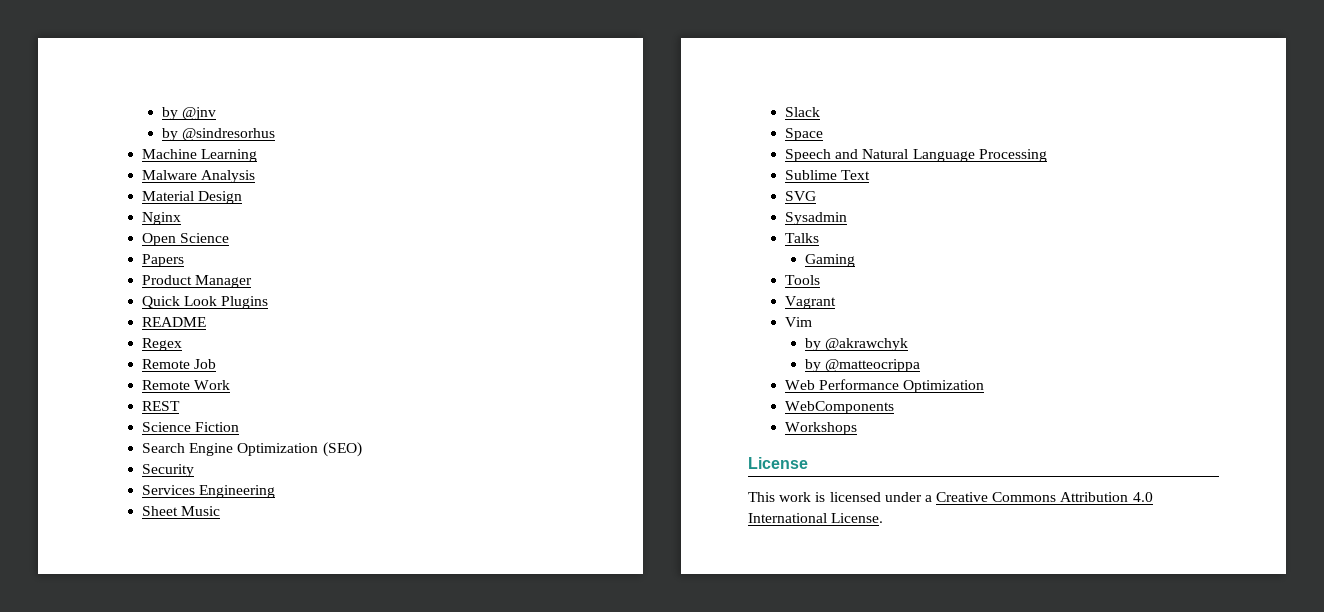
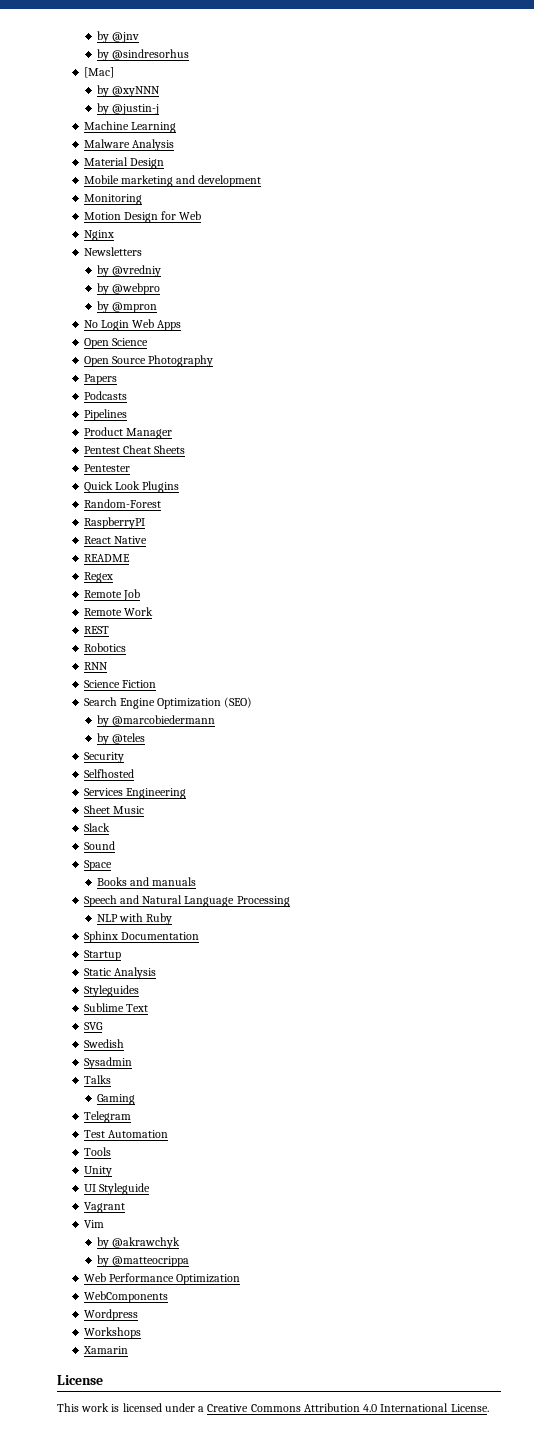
+ [Mac]
+ by @xyNNN
+ by @justin-j
+ Mobile marketing and development
+ Monitoring
+ Motion Design for Web
  Nginx
+ Newsletters
+ by @vredniy
+ by @webpro
+ by @mpron
+ No Login Web Apps
+ Open Source Photography
+ Podcasts
+ Pipelines
+ Pentest Cheat Sheets
+ Pentester
+ Random-Forest
+ RaspberryPI
+ React Native
+ Robotics
+ RNN
+ by @marcobiedermann
+ by @teles
+ Selfhosted
+ Sound
+ Books and manuals
+ NLP with Ruby
+ Sphinx Documentation
+ Startup
+ Static Analysis
+ Styleguides
+ Swedish
+ Telegram
+ Test Automation
  Tools
+ Unity
+ UI Styleguide
+ Wordpress
+ Xamarin

